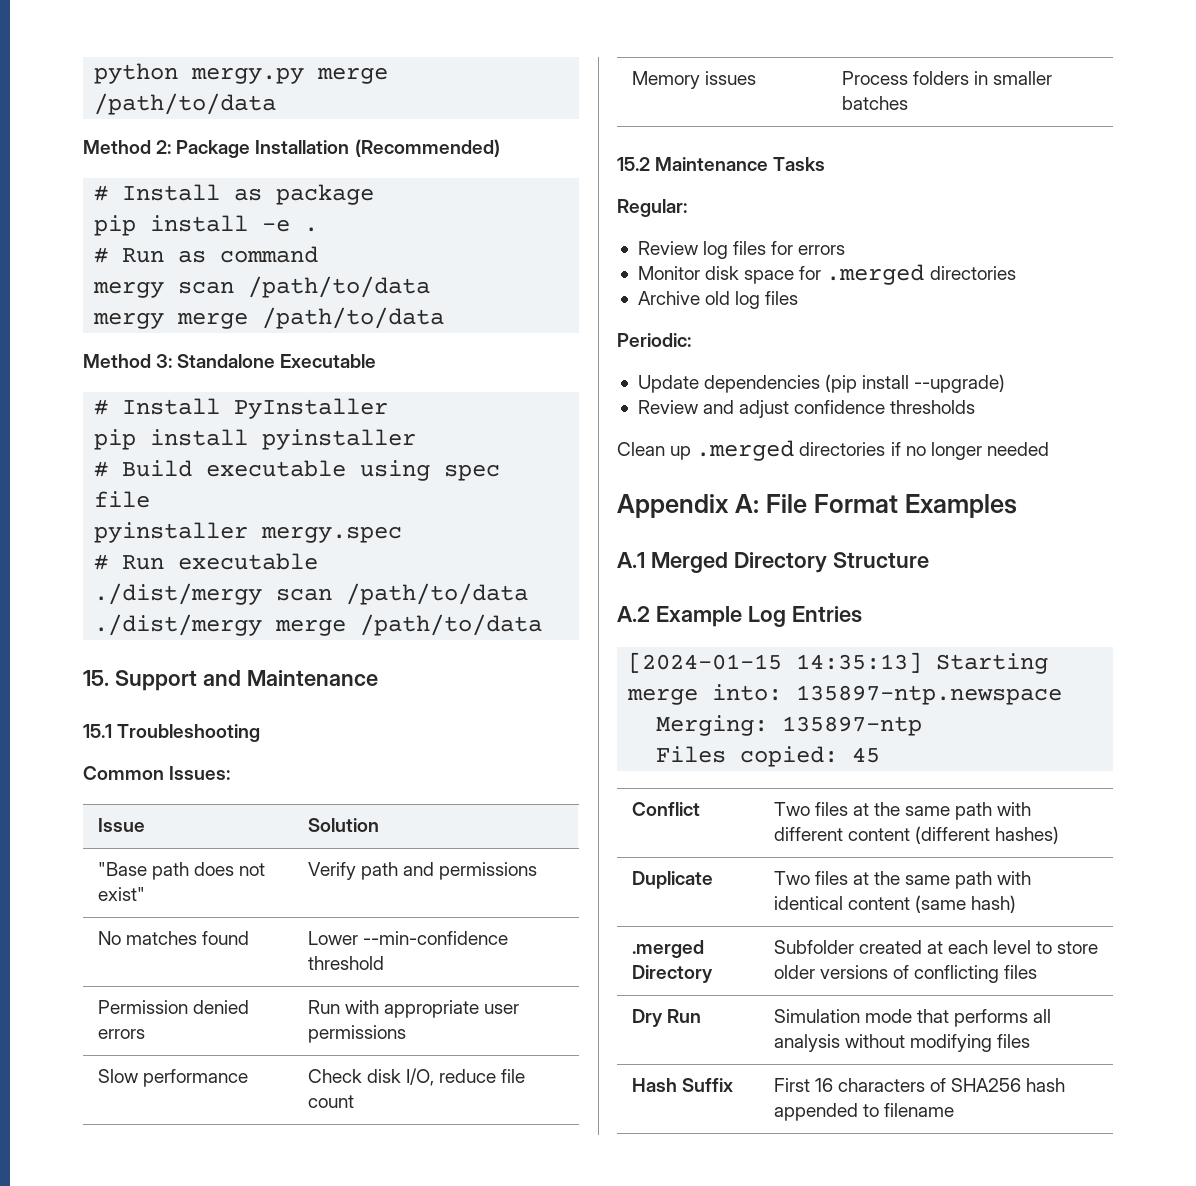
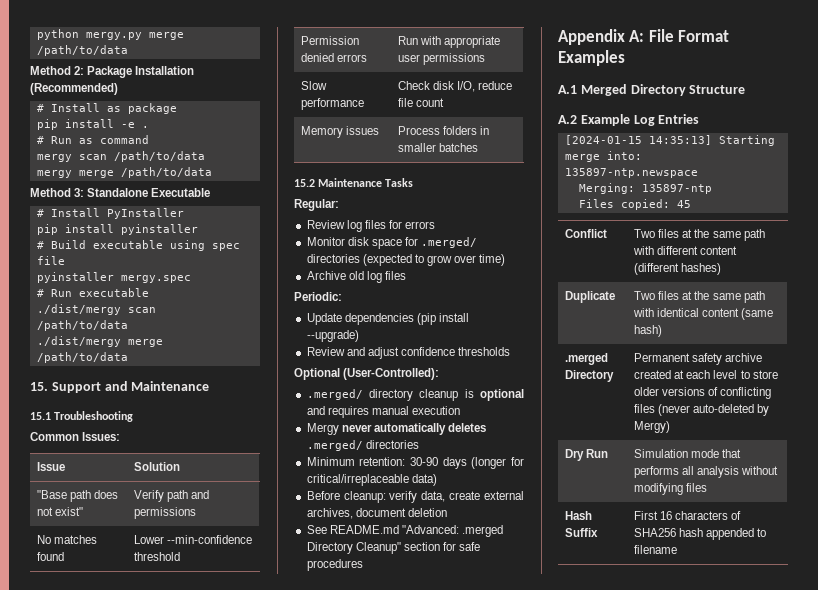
- Monitor disk space for .merged directories
+ Monitor disk space for .merged/ directories (expected to grow over time)
- Clean up .merged directories if no longer needed
+ Optional (User-Controlled):
+ .merged/ directory cleanup is optional and requires manual execution
+ Mergy never automatically deletes .merged/ directories
+ Minimum retention: 30-90 days (longer for critical/irreplaceable data)
+ Before cleanup: verify data, create external archives, document deletion
+ See README.md "Advanced: .merged Directory Cleanup" section for safe procedures
- .merged Directory | Subfolder created at each level to store older versions of conflicting files
+ .merged Directory | Permanent safety archive created at each level to store older versions of conflicting files (never auto-deleted by Mergy)

